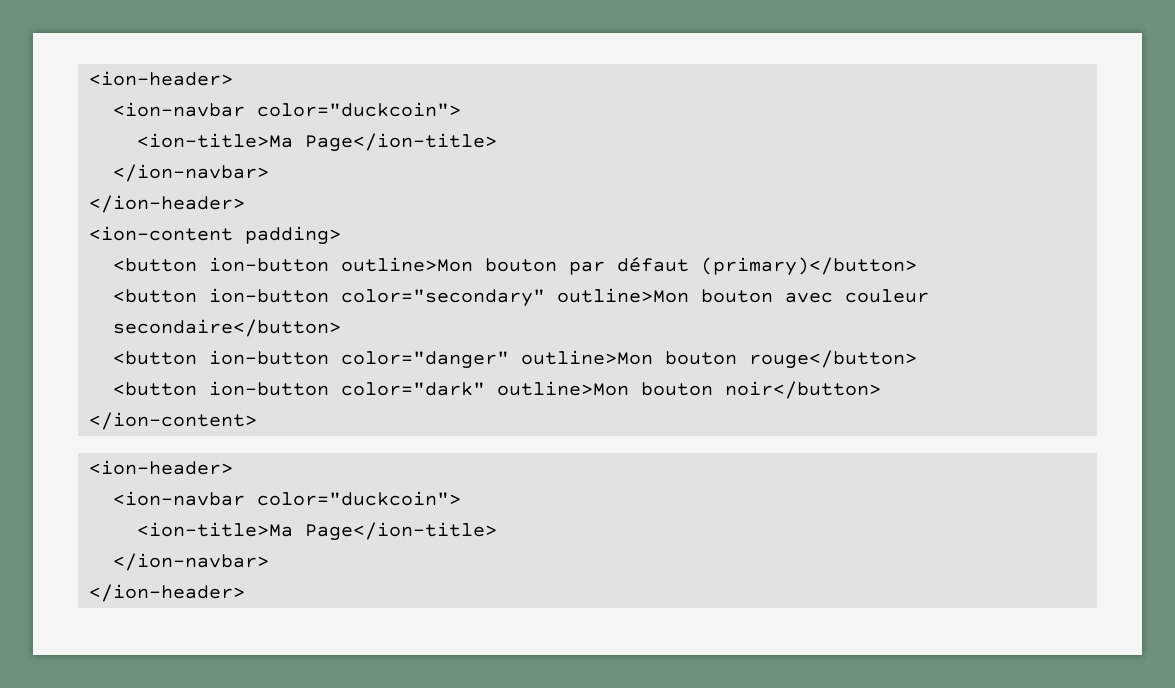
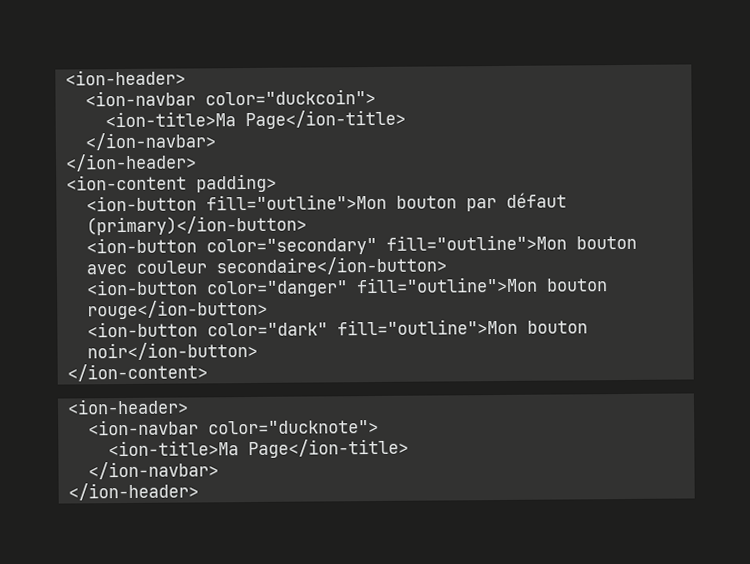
- <button ion-button outline>Mon bouton par défaut (primary)</button>
- <button ion-button color="secondary" outline>Mon bouton avec couleur secondaire</button>
- <button ion-button color="danger" outline>Mon bouton rouge</button>
- <button ion-button color="dark" outline>Mon bouton noir</button>
+ <ion-button fill="outline">Mon bouton par défaut (primary)</ion-button>
+ <ion-button color="secondary" fill="outline">Mon bouton avec couleur secondaire</ion-button>
+ <ion-button color="danger" fill="outline">Mon bouton rouge</ion-button>
+ <ion-button color="dark" fill="outline">Mon bouton noir</ion-button>
  </ion-content>
  <ion-header>
- <ion-navbar color="duckcoin">
+ <ion-navbar color="ducknote">

